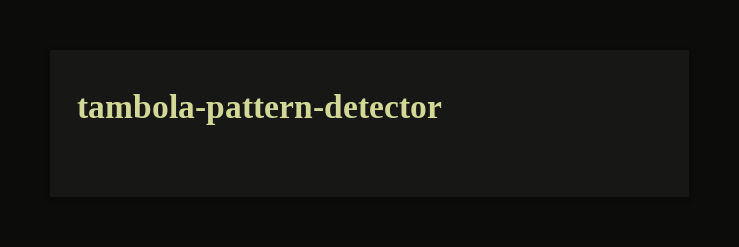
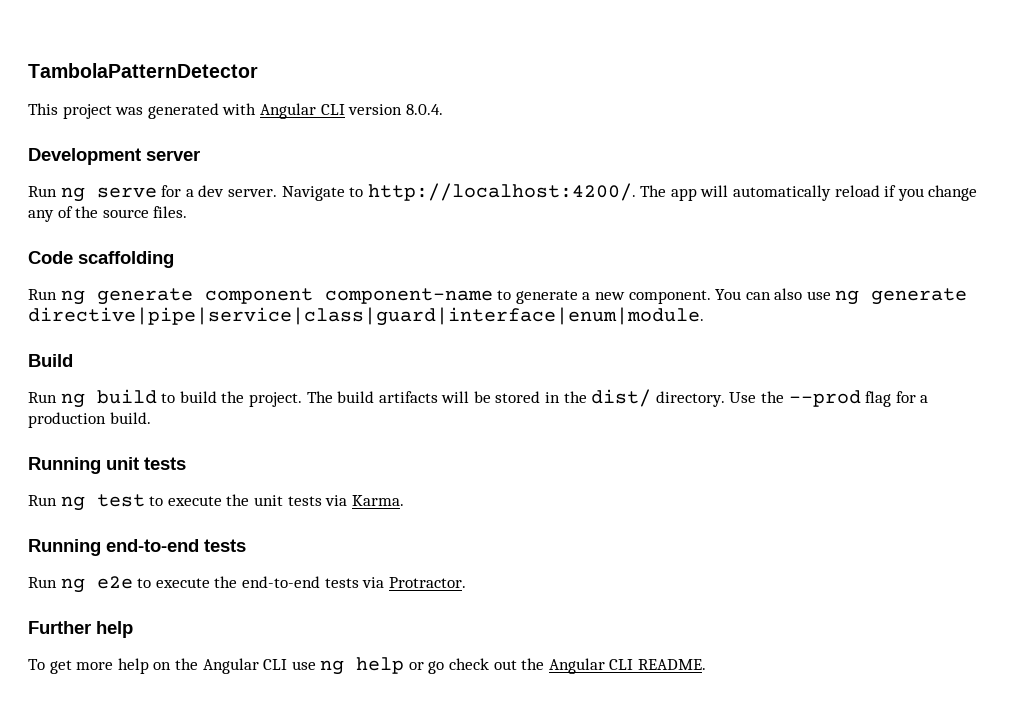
- tambola-pattern-detector
+ TambolaPatternDetector
+ This project was generated with Angular CLI version 8.0.4.
+ Development server
+ Run ng serve for a dev server. Navigate to http://localhost:4200/. The app will automatically reload if you change any of the source files.
+ Code scaffolding
+ Run ng generate component component-name to generate a new component. You can also use ng generate directive|pipe|service|class|guard|interface|enum|module.
+ Build
+ Run ng build to build the project. The build artifacts will be stored in the dist/ directory. Use the --prod flag for a production build.
+ Running unit tests
+ Run ng test to execute the unit tests via Karma.
+ Running end-to-end tests
+ Run ng e2e to execute the end-to-end tests via Protractor.
+ Further help
+ To get more help on the Angular CLI use ng help or go check out the Angular CLI README.

